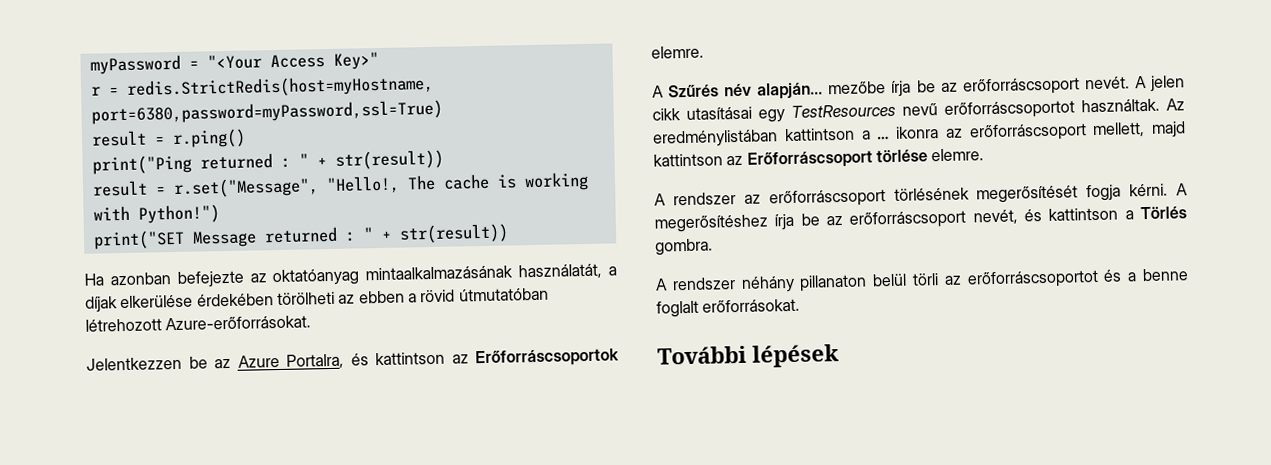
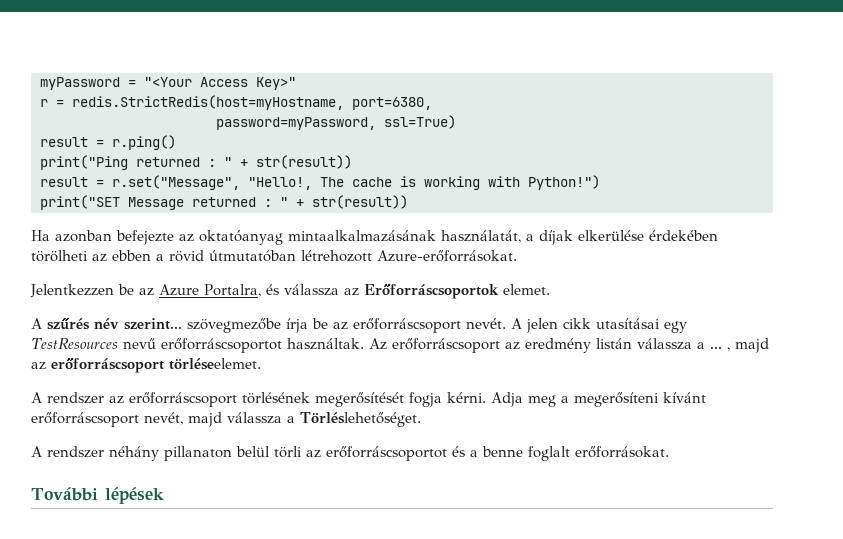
- r = redis.StrictRedis(host=myHostname, port=6380,password=myPassword,ssl=True)
+ r = redis.StrictRedis(host=myHostname, port=6380,
+ password=myPassword, ssl=True)
- Jelentkezzen be az Azure Portalra, és kattintson az Erőforráscsoportok elemre.
- A Szűrés név alapján... mezőbe írja be az erőforráscsoport nevét.
+ Jelentkezzen be az Azure Portalra, és válassza az Erőforráscsoportok elemet.
+ A szűrés név szerint... szövegmezőbe írja be az erőforráscsoport nevét.
- Az eredménylistában kattintson a … ikonra az erőforráscsoport mellett, majd kattintson az Erőforráscsoport törlése elemre.
+ Az erőforráscsoport az eredmény listán válassza a ... , majd az erőforráscsoport törléseelemet.
- A megerősítéshez írja be az erőforráscsoport nevét, és kattintson a Törlés gombra.
+ Adja meg a megerősíteni kívánt erőforráscsoport nevét, majd válassza a Törléslehetőséget.

